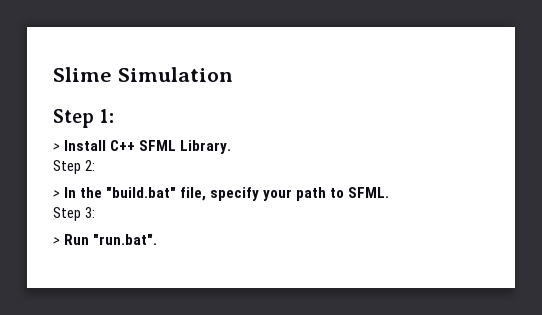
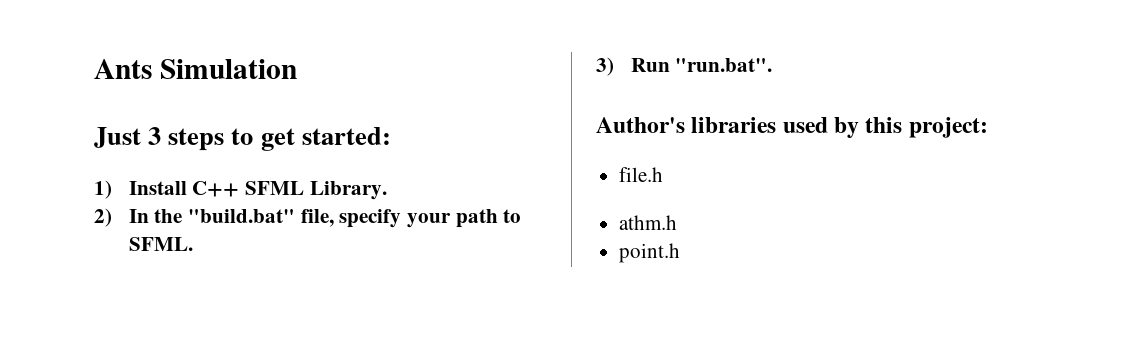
- Slime Simulation
+ Ants Simulation
- Step 1:
- > Install C++ SFML Library.
+ Just 3 steps to get started:
+ 1) Install C++ SFML Library.
- Step 2:
- > In the "build.bat" file, specify your path to SFML.
+ 2) In the "build.bat" file, specify your path to SFML.
- Step 3:
- > Run "run.bat".
+ 3) Run "run.bat".
+ Author's libraries used by this project:
+ file.h
+ athm.h
+ point.h

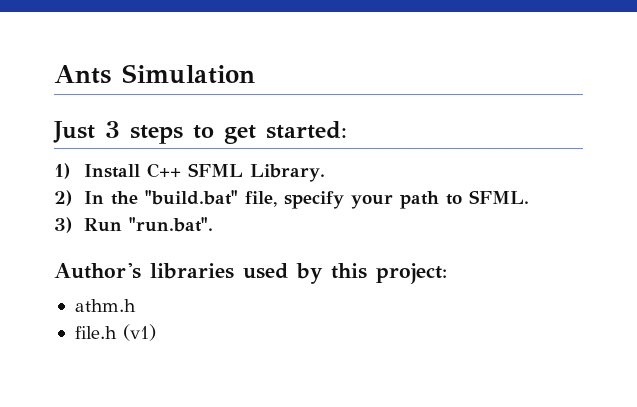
- file.h
- point.h
+ file.h (v1)

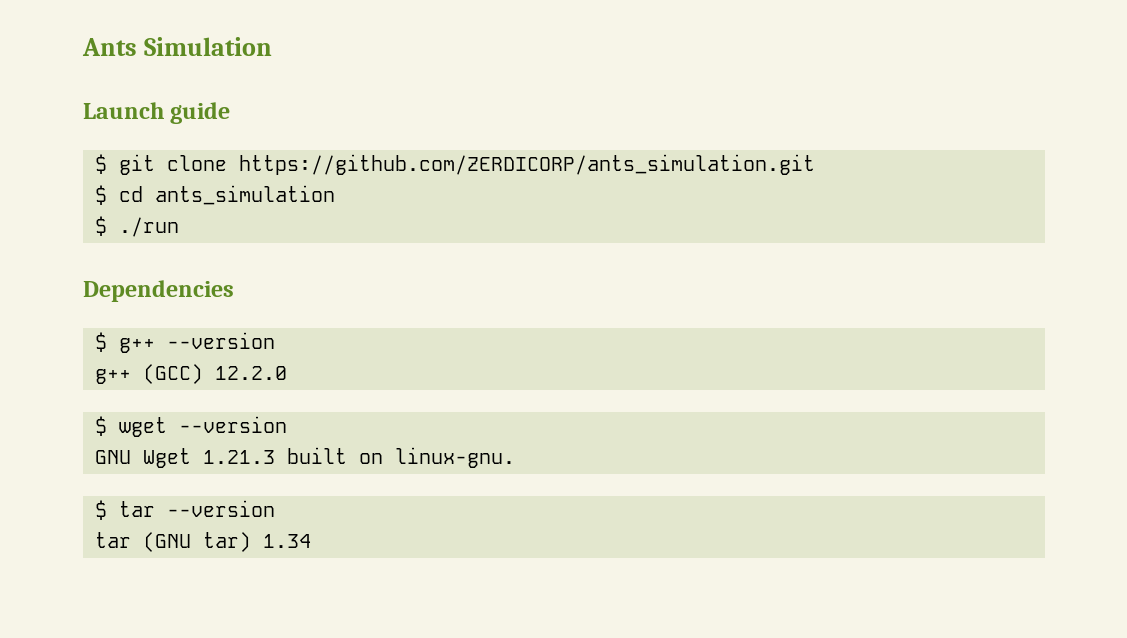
- Just 3 steps to get started:
- 1) Install C++ SFML Library.
- 2) In the "build.bat" file, specify your path to SFML.
- 3) Run "run.bat".
- Author's libraries used by this project:
- athm.h
- file.h (v1)
+ Launch guide
+ $ git clone https://github.com/ZERDICORP/ants_simulation.git
+ $ cd ants_simulation
+ $ ./run
+ Dependencies
+ $ g++ --version
+ g++ (GCC) 12.2.0
+ $ wget --version
+ GNU Wget 1.21.3 built on linux-gnu.
+ $ tar --version
+ tar (GNU tar) 1.34

